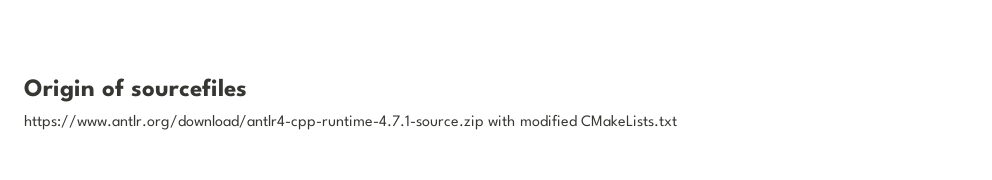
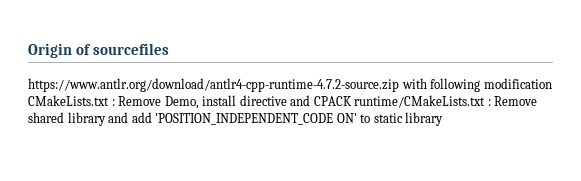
- https://www.antlr.org/download/antlr4-cpp-runtime-4.7.1-source.zip with modified CMakeLists.txt
+ https://www.antlr.org/download/antlr4-cpp-runtime-4.7.2-source.zip with following modification CMakeLists.txt : Remove Demo, install directive and CPACK runtime/CMakeLists.txt : Remove shared library and add 'POSITION_INDEPENDENT_CODE ON' to static library

